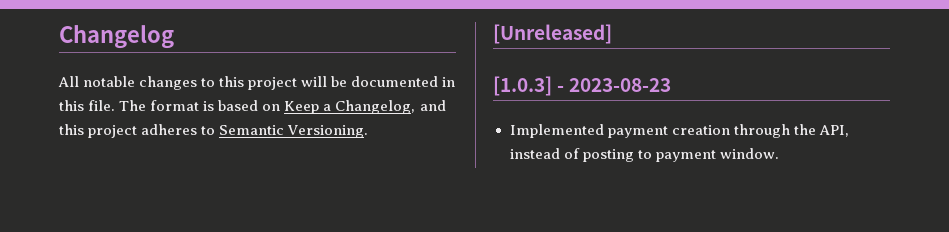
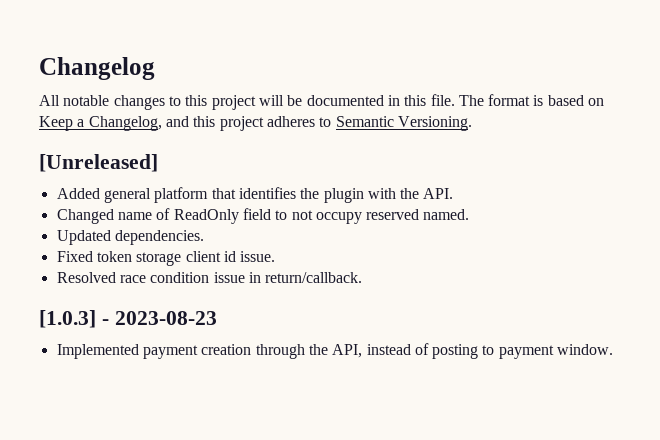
+ Added general platform that identifies the plugin with the API.
+ Changed name of ReadOnly field to not occupy reserved named.
+ Updated dependencies.
+ Fixed token storage client id issue.
+ Resolved race condition issue in return/callback.

